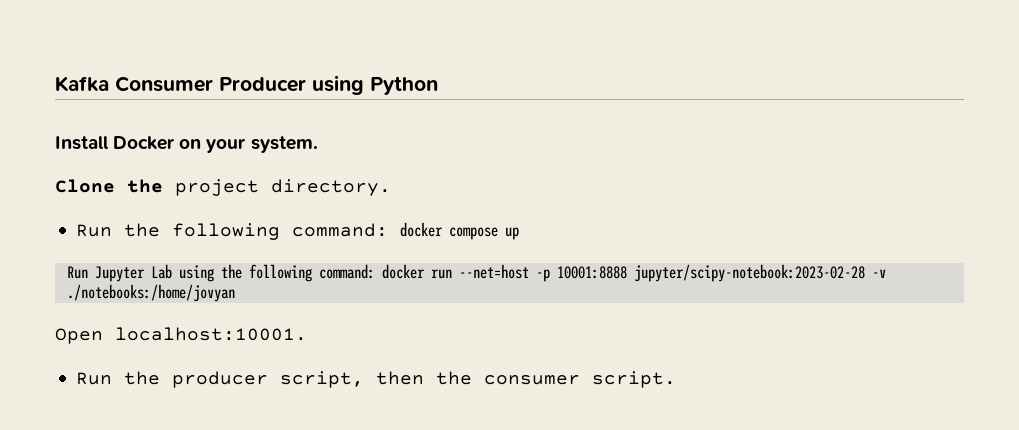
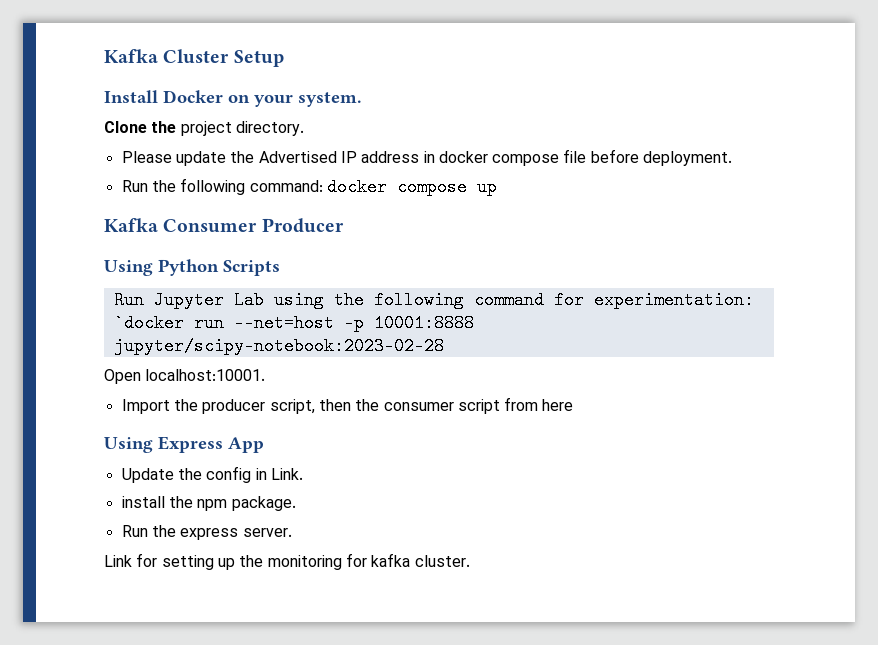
- Kafka Consumer Producer using Python
+ Kafka Cluster Setup
+ Please update the Advertised IP address in docker compose file before deployment.
+ Kafka Consumer Producer
+ Using Python Scripts
- Run Jupyter Lab using the following command: docker run --net=host -p 10001:8888 jupyter/scipy-notebook:2023-02-28 -v ./notebooks:/home/jovyan
+ Run Jupyter Lab using the following command for experimentation: `docker run --net=host -p 10001:8888 jupyter/scipy-notebook:2023-02-28
- Run the producer script, then the consumer script.
+ Import the producer script, then the consumer script from here
+ Using Express App
+ Update the config in Link.
+ install the npm package.
+ Run the express server.
+ Link for setting up the monitoring for kafka cluster.

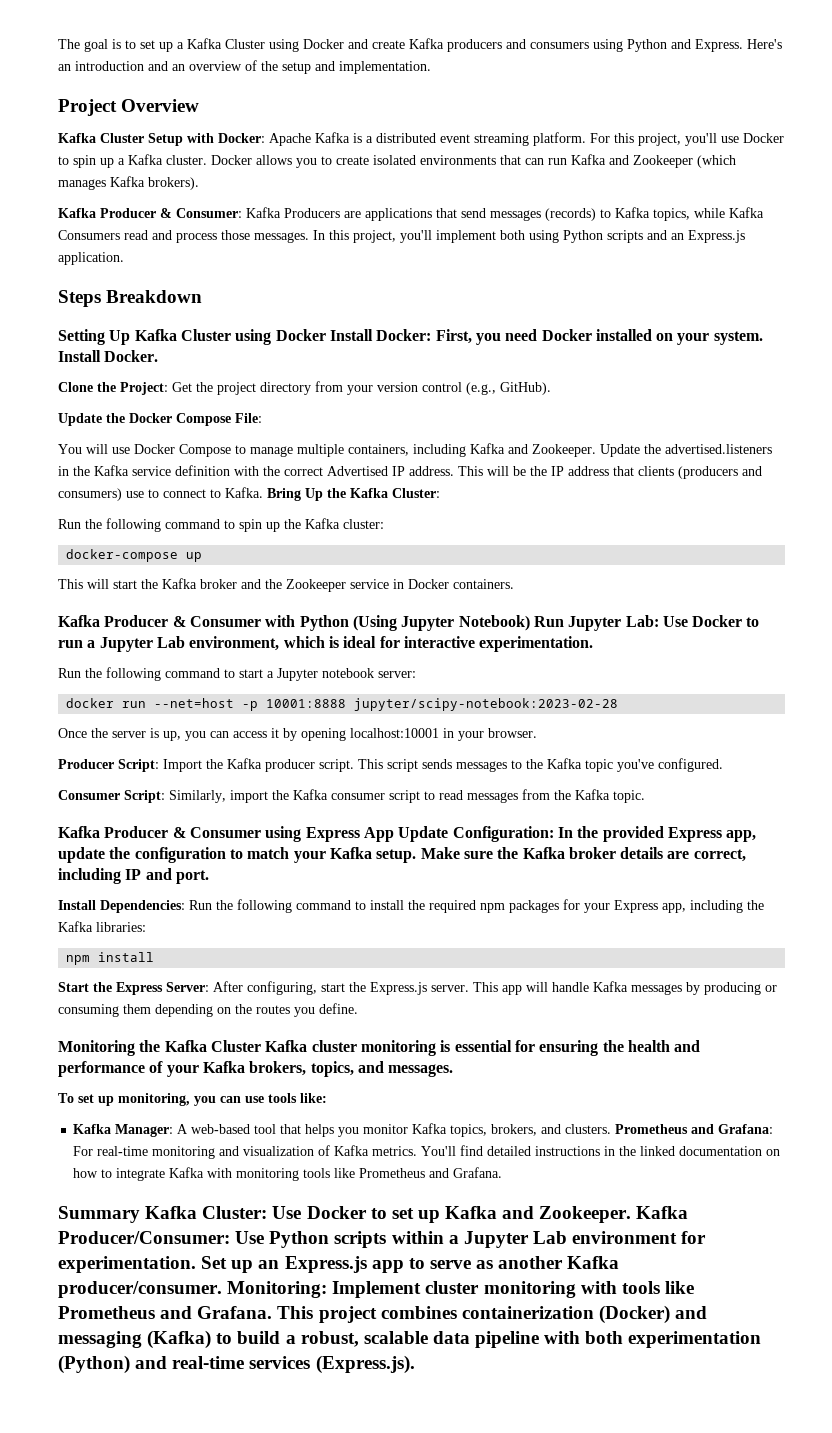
- Kafka Cluster Setup
- Install Docker on your system.
+ The goal is to set up a Kafka Cluster using Docker and create Kafka producers and consumers using Python and Express. Here's an introduction and an overview of the setup and implementation.
+ Project Overview
+ Kafka Cluster Setup with Docker: Apache Kafka is a distributed event streaming platform. For this project, you'll use Docker to spin up a Kafka cluster. Docker allows you to create isolated environments that can run Kafka and Zookeeper (which manages Kafka brokers).
+ Kafka Producer & Consumer: Kafka Producers are applications that send messages (records) to Kafka topics, while Kafka Consumers read and process those messages. In this project, you'll implement both using Python scripts and an Express.js application.
+ Steps Breakdown
+ Setting Up Kafka Cluster using Docker Install Docker: First, you need Docker installed on your system. Install Docker.
- Clone the project directory.
- Please update the Advertised IP address in docker compose file before deployment.
- Run the following command: docker compose up
- Kafka Consumer Producer
- Using Python Scripts
- Run Jupyter Lab using the following command for experimentation: `docker run --net=host -p 10001:8888 jupyter/scipy-notebook:2023-02-28
+ Clone the Project: Get the project directory from your version control (e.g., GitHub).
+ Update the Docker Compose File:
+ You will use Docker Compose to manage multiple containers, including Kafka and Zookeeper. Update the advertised.listeners in the Kafka service definition with the correct Advertised IP address. This will be the IP address that clients (producers and consumers) use to connect to Kafka. Bring Up the Kafka Cluster:
+ Run the following command to spin up the Kafka cluster:
+ docker-compose up
+ This will start the Kafka broker and the Zookeeper service in Docker containers.
+ Kafka Producer & Consumer with Python (Using Jupyter Notebook) Run Jupyter Lab: Use Docker to run a Jupyter Lab environment, which is ideal for interactive experimentation.
+ Run the following command to start a Jupyter notebook server:
+ docker run --net=host -p 10001:8888 jupyter/scipy-notebook:2023-02-28
- Open localhost:10001.
- Import the producer script, then the consumer script from here
- Using Express App
- Update the config in Link.
- install the npm package.
- Run the express server.
- Link for setting up the monitoring for kafka cluster.
+ Once the server is up, you can access it by opening localhost:10001 in your browser.
+ Producer Script: Import the Kafka producer script. This script sends messages to the Kafka topic you've configured.
+ Consumer Script: Similarly, import the Kafka consumer script to read messages from the Kafka topic.
+ Kafka Producer & Consumer using Express App Update Configuration: In the provided Express app, update the configuration to match your Kafka setup. Make sure the Kafka broker details are correct, including IP and port.
+ Install Dependencies: Run the following command to install the required npm packages for your Express app, including the Kafka libraries:
+ npm install
+ Start the Express Server: After configuring, start the Express.js server. This app will handle Kafka messages by producing or consuming them depending on the routes you define.
+ Monitoring the Kafka Cluster Kafka cluster monitoring is essential for ensuring the health and performance of your Kafka brokers, topics, and messages.
+ To set up monitoring, you can use tools like:
+ Kafka Manager: A web-based tool that helps you monitor Kafka topics, brokers, and clusters. Prometheus and Grafana: For real-time monitoring and visualization of Kafka metrics. You'll find detailed instructions in the linked documentation on how to integrate Kafka with monitoring tools like Prometheus and Grafana.
+ Summary Kafka Cluster: Use Docker to set up Kafka and Zookeeper. Kafka Producer/Consumer: Use Python scripts within a Jupyter Lab environment for experimentation. Set up an Express.js app to serve as another Kafka producer/consumer. Monitoring: Implement cluster monitoring with tools like Prometheus and Grafana. This project combines containerization (Docker) and messaging (Kafka) to build a robust, scalable data pipeline with both experimentation (Python) and real-time services (Express.js).

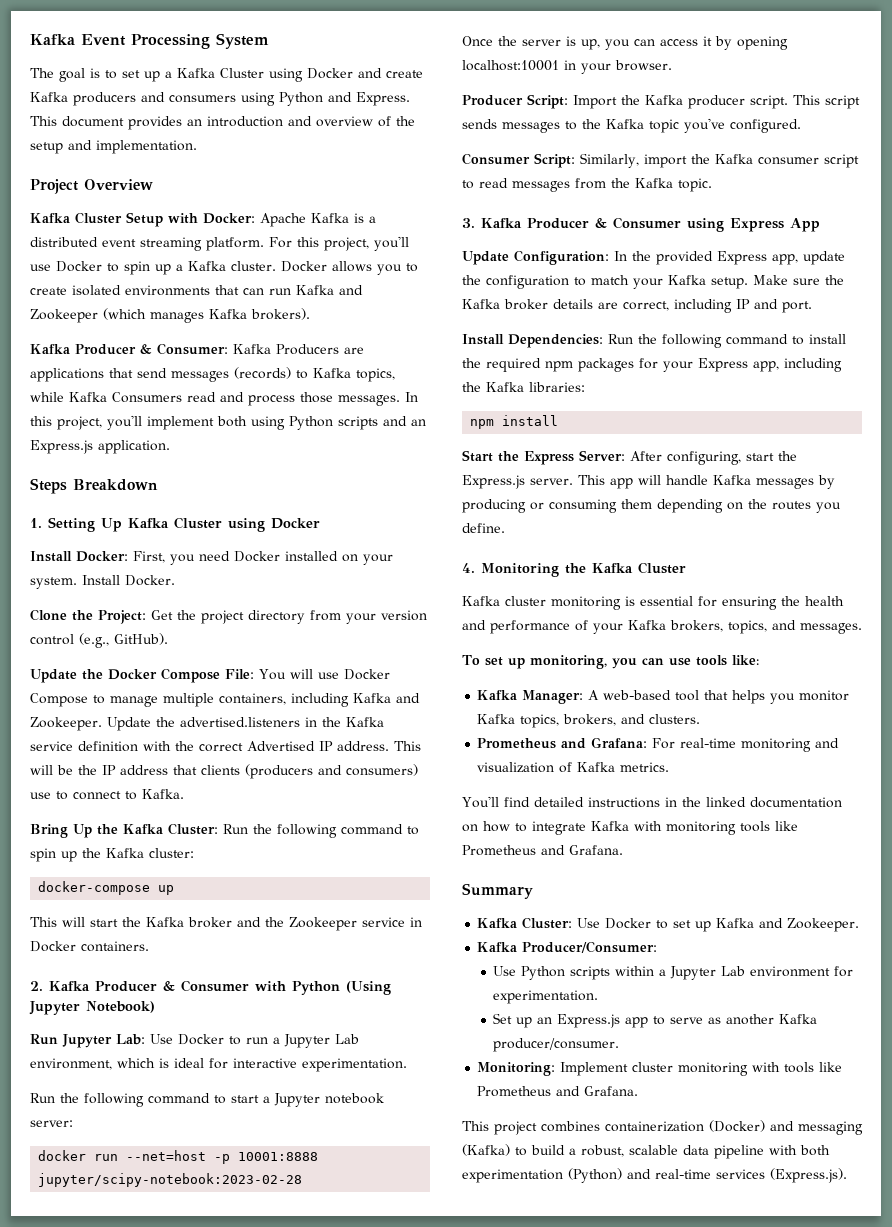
+ Kafka Event Processing System
- Here's an introduction and an overview of the setup and implementation.
+ This document provides an introduction and overview of the setup and implementation.
- Setting Up Kafka Cluster using Docker Install Docker: First, you need Docker installed on your system.
+ 1. Setting Up Kafka Cluster using Docker
+ Install Docker: First, you need Docker installed on your system.
- Update the Docker Compose File:
- You will use Docker Compose to manage multiple containers, including Kafka and Zookeeper.
+ Update the Docker Compose File: You will use Docker Compose to manage multiple containers, including Kafka and Zookeeper.
- This will be the IP address that clients (producers and consumers) use to connect to Kafka. Bring Up the Kafka Cluster:
- Run the following command to spin up the Kafka cluster:
+ This will be the IP address that clients (producers and consumers) use to connect to Kafka.
+ Bring Up the Kafka Cluster: Run the following command to spin up the Kafka cluster:
- Kafka Producer & Consumer with Python (Using Jupyter Notebook) Run Jupyter Lab: Use Docker to run a Jupyter Lab environment, which is ideal for interactive experimentation.
+ 2. Kafka Producer & Consumer with Python (Using Jupyter Notebook)
+ Run Jupyter Lab: Use Docker to run a Jupyter Lab environment, which is ideal for interactive experimentation.
- Kafka Producer & Consumer using Express App Update Configuration: In the provided Express app, update the configuration to match your Kafka setup.
+ 3. Kafka Producer & Consumer using Express App
+ Update Configuration: In the provided Express app, update the configuration to match your Kafka setup.
- Monitoring the Kafka Cluster Kafka cluster monitoring is essential for ensuring the health and performance of your Kafka brokers, topics, and messages.
+ 4. Monitoring the Kafka Cluster
+ Kafka cluster monitoring is essential for ensuring the health and performance of your Kafka brokers, topics, and messages.
- Kafka Manager: A web-based tool that helps you monitor Kafka topics, brokers, and clusters. Prometheus and Grafana: For real-time monitoring and visualization of Kafka metrics. You'll find detailed instructions in the linked documentation on how to integrate Kafka with monitoring tools like Prometheus and Grafana.
+ Kafka Manager: A web-based tool that helps you monitor Kafka topics, brokers, and clusters.
+ Prometheus and Grafana: For real-time monitoring and visualization of Kafka metrics.
+ You'll find detailed instructions in the linked documentation on how to integrate Kafka with monitoring tools like Prometheus and Grafana.
- Summary Kafka Cluster:
+ Summary
+ Kafka Cluster:
- Use Docker to set up Kafka and Zookeeper. Kafka Producer/Consumer: Use Python scripts within a Jupyter Lab environment for experimentation. Set up an Express.js app to serve as another Kafka producer/consumer. Monitoring:
+ Use Docker to set up Kafka and Zookeeper.
+ Kafka Producer/Consumer:
+ Use Python scripts within a Jupyter Lab environment for experimentation.
+ Set up an Express.js app to serve as another Kafka producer/consumer.
+ Monitoring:
- Implement cluster monitoring with tools like Prometheus and Grafana. This project combines containerization (Docker) and messaging (Kafka) to build a robust, scalable data pipeline with both experimentation (Python) and real-time services (Express.js).
+ Implement cluster monitoring with tools like Prometheus and Grafana.
+ This project combines containerization (Docker) and messaging (Kafka) to build a robust, scalable data pipeline with both experimentation (Python) and real-time services (Express.js).

